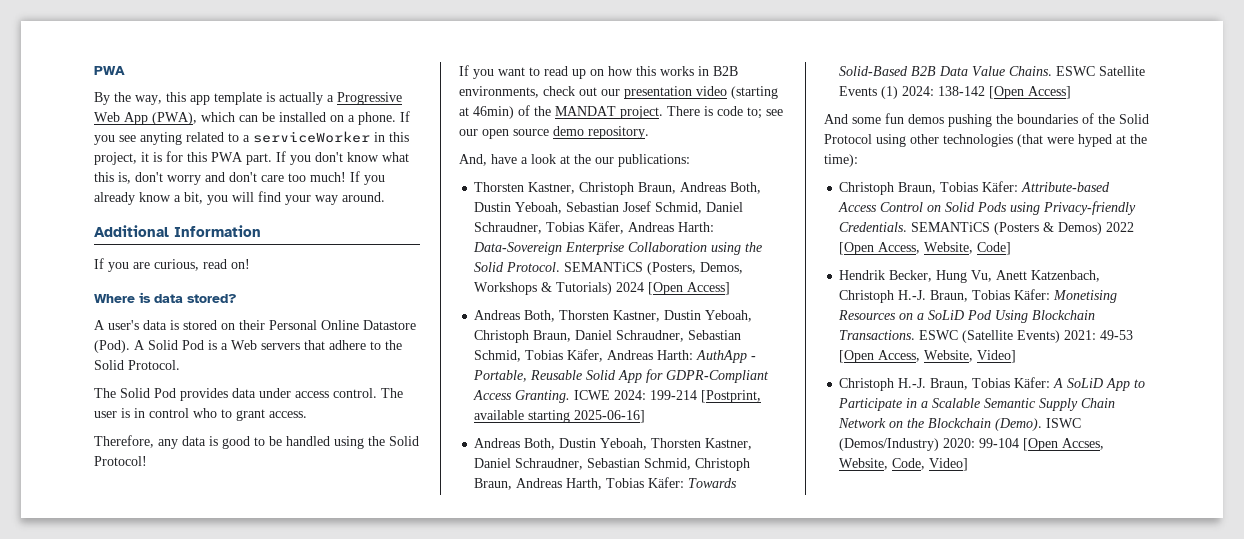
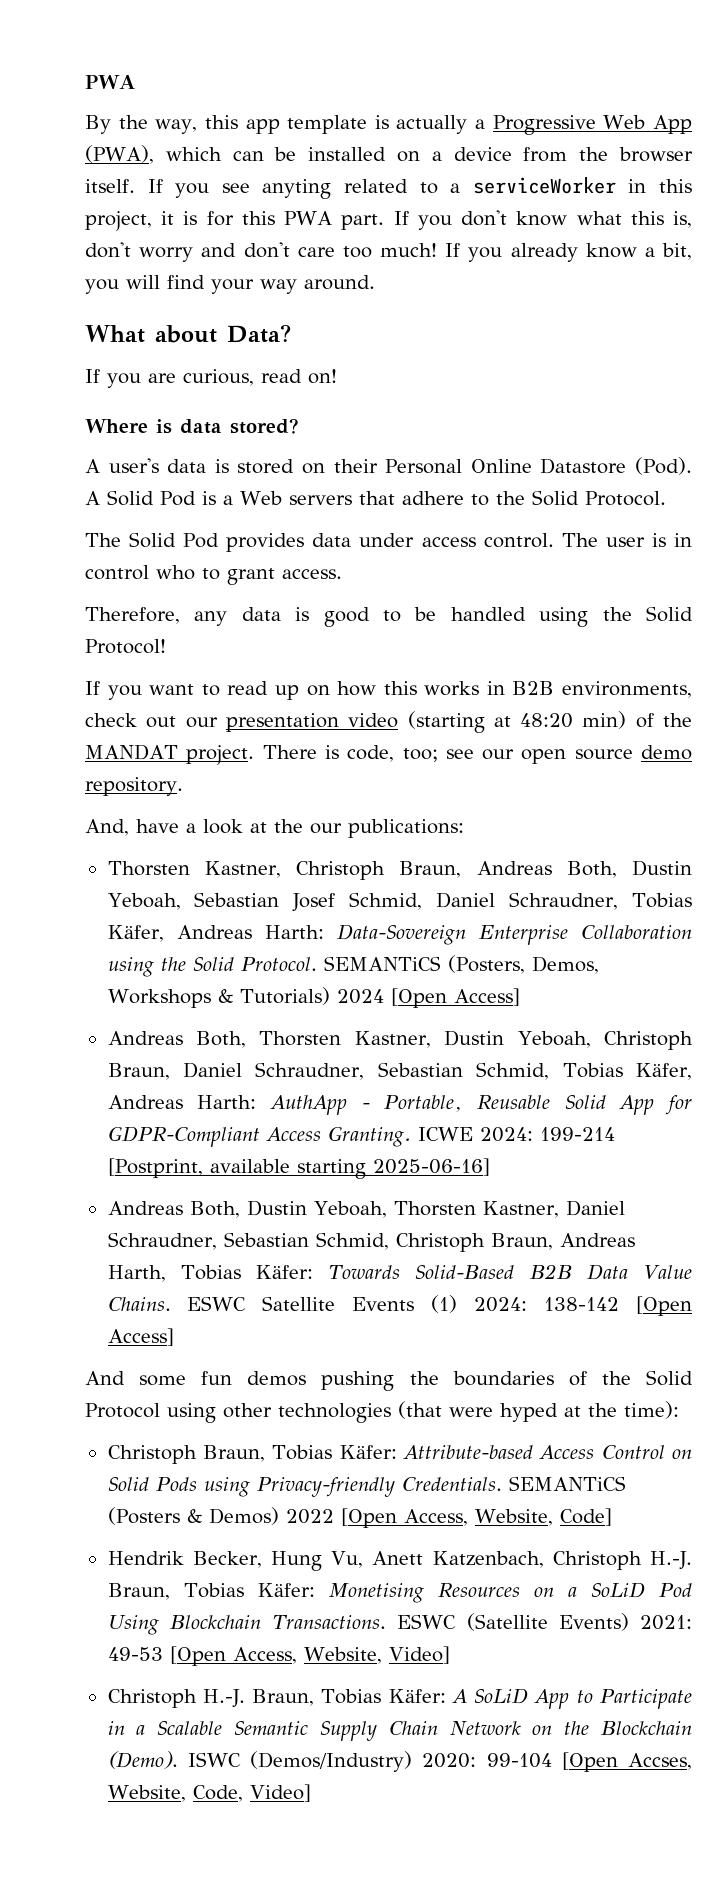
- By the way, this app template is actually a Progressive Web App (PWA), which can be installed on a phone.
+ By the way, this app template is actually a Progressive Web App (PWA), which can be installed on a device from the browser itself.
- Additional Information
+ What about Data?
- If you want to read up on how this works in B2B environments, check out our presentation video (starting at 46min) of the MANDAT project.
+ If you want to read up on how this works in B2B environments, check out our presentation video (starting at 48:20 min) of the MANDAT project.
- There is code to; see our open source demo repository.
+ There is code, too; see our open source demo repository.

